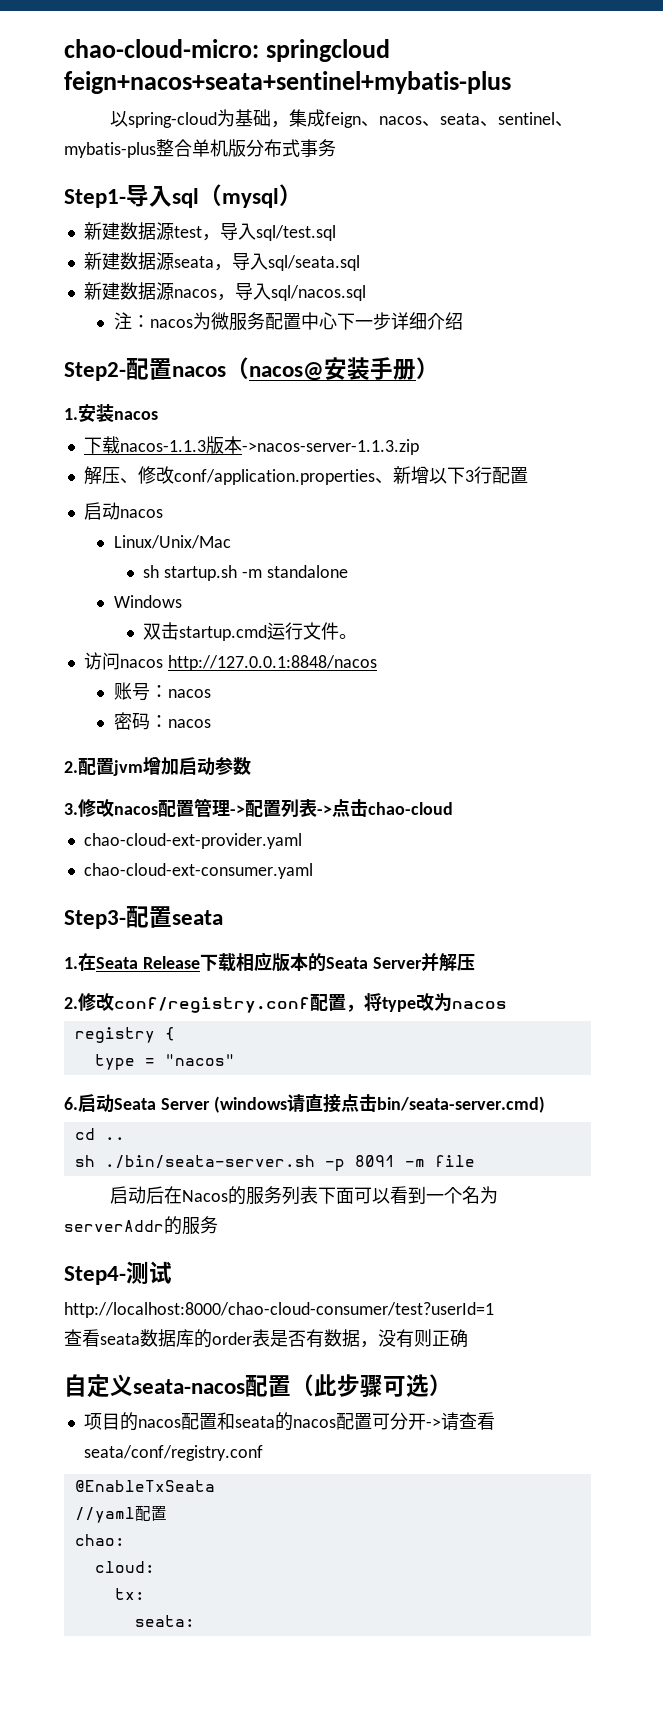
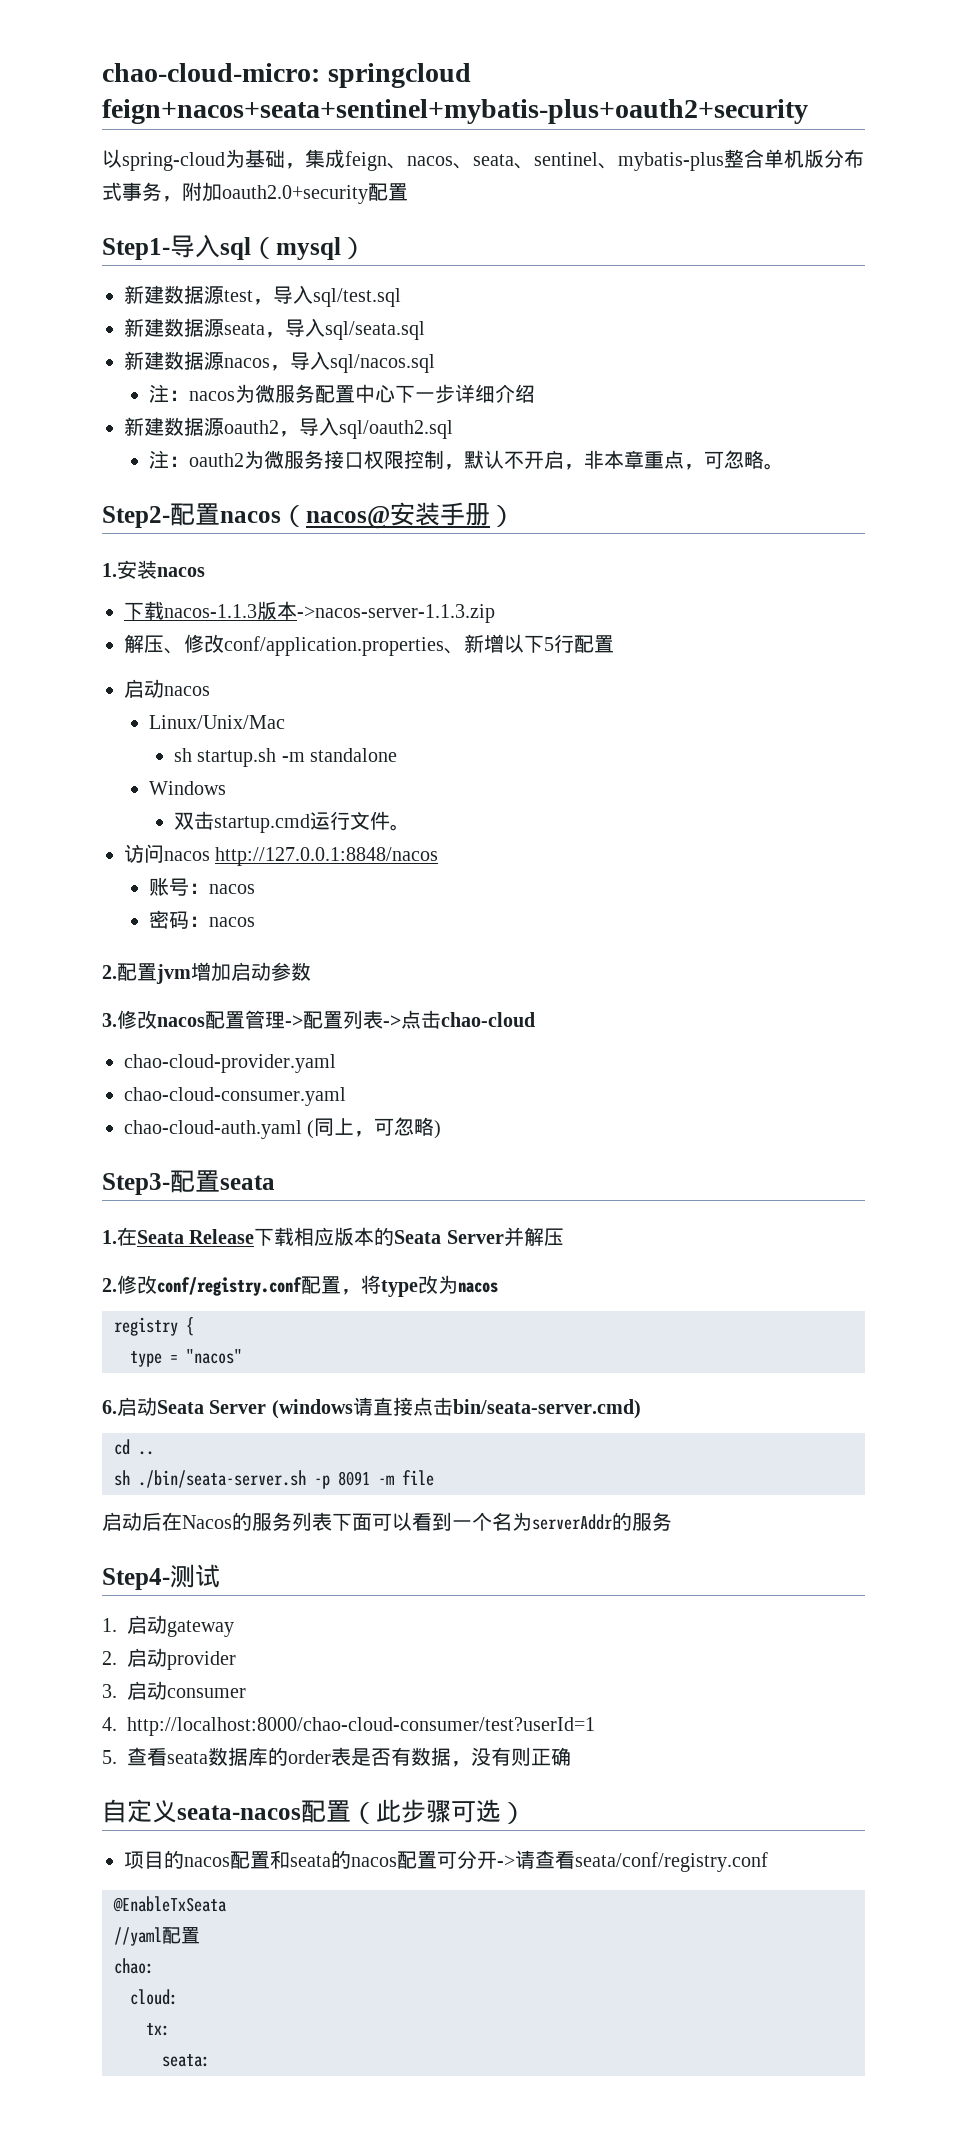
- chao-cloud-micro: springcloud feign+nacos+seata+sentinel+mybatis-plus
+ chao-cloud-micro: springcloud feign+nacos+seata+sentinel+mybatis-plus+oauth2+security
- 以spring-cloud为基础，集成feign、nacos、seata、sentinel、mybatis-plus整合单机版分布式事务
+ 以spring-cloud为基础，集成feign、nacos、seata、sentinel、mybatis-plus整合单机版分布式事务，附加oauth2.0+security配置
+ 新建数据源oauth2，导入sql/oauth2.sql
+ 注：oauth2为微服务接口权限控制，默认不开启，非本章重点，可忽略。
- 解压、修改conf/application.properties、新增以下3行配置
+ 解压、修改conf/application.properties、新增以下5行配置
- chao-cloud-ext-provider.yaml
- chao-cloud-ext-consumer.yaml
+ chao-cloud-provider.yaml
+ chao-cloud-consumer.yaml
+ chao-cloud-auth.yaml (同上，可忽略)
- http://localhost:8000/chao-cloud-consumer/test?userId=1
+ 1.启动gateway
+ 2.启动provider
+ 3.启动consumer
+ 4. http://localhost:8000/chao-cloud-consumer/test?userId=1
- 查看seata数据库的order表是否有数据，没有则正确
+ 5.查看seata数据库的order表是否有数据，没有则正确

